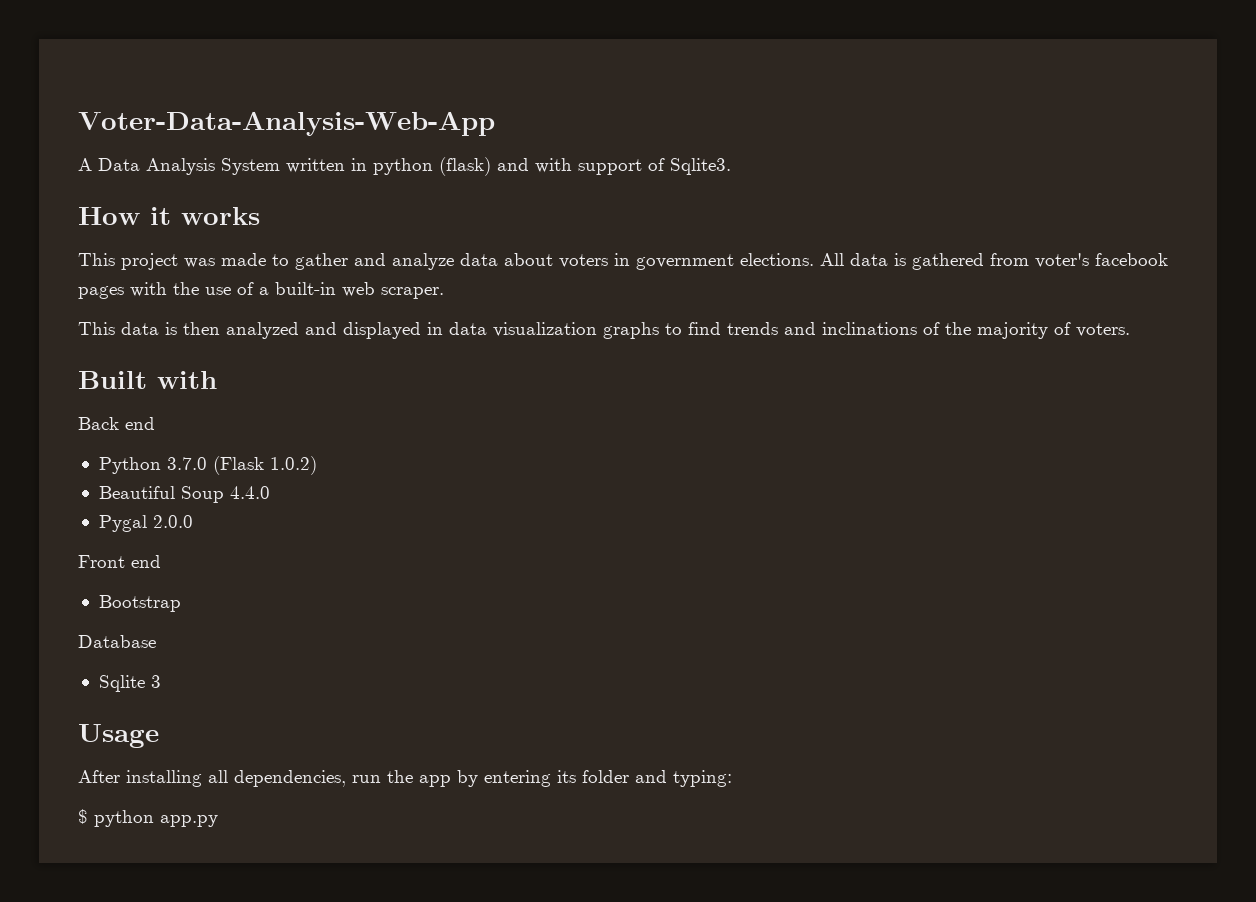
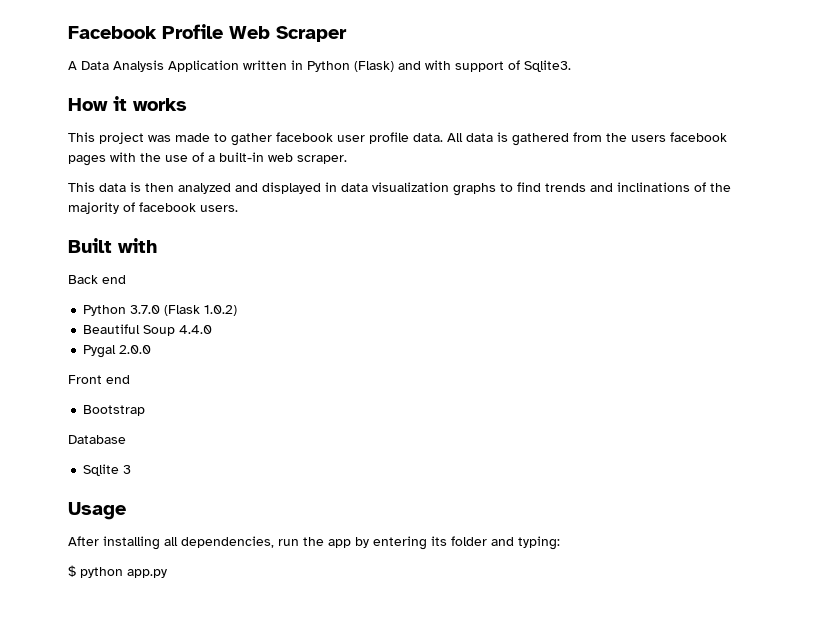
- Voter-Data-Analysis-Web-App
+ Facebook Profile Web Scraper
- A Data Analysis System written in python (flask) and with support of Sqlite3.
+ A Data Analysis Application written in Python (Flask) and with support of Sqlite3.
- This project was made to gather and analyze data about voters in government elections.
+ This project was made to gather facebook user profile data.
- All data is gathered from voter's facebook pages with the use of a built-in web scraper.
+ All data is gathered from the users facebook pages with the use of a built-in web scraper.
- This data is then analyzed and displayed in data visualization graphs to find trends and inclinations of the majority of voters.
+ This data is then analyzed and displayed in data visualization graphs to find trends and inclinations of the majority of facebook users.

